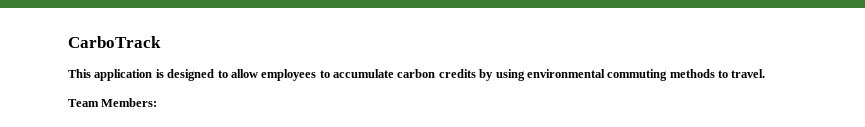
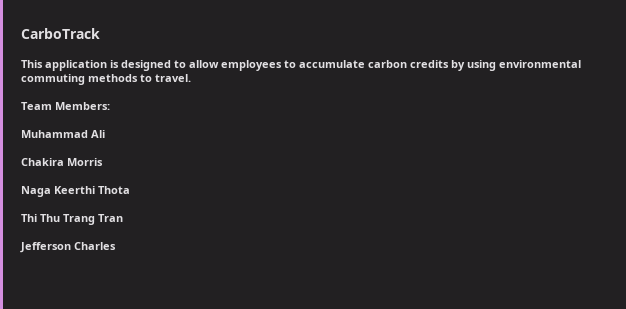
+ Muhammad Ali
+ Chakira Morris
+ Naga Keerthi Thota
+ Thi Thu Trang Tran
+ Jefferson Charles

